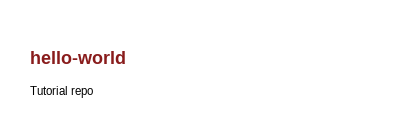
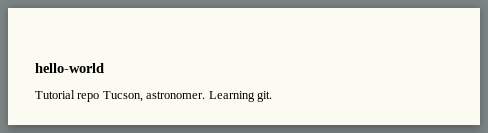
- Tutorial repo
+ Tutorial repo Tucson, astronomer. Learning git.

